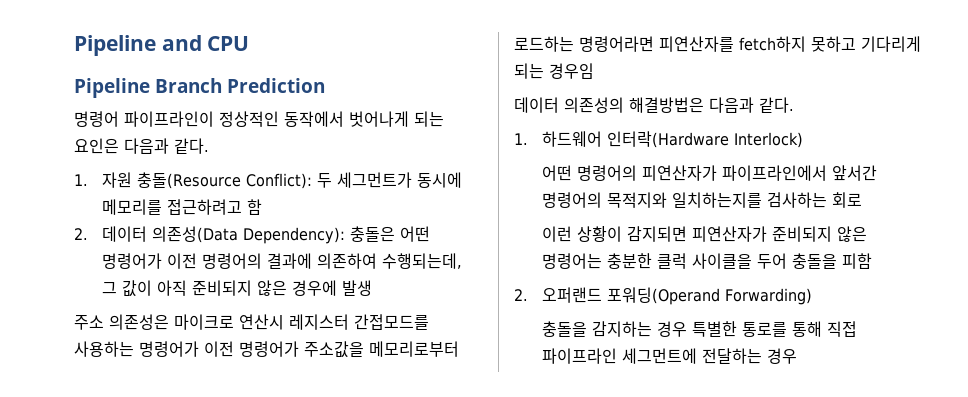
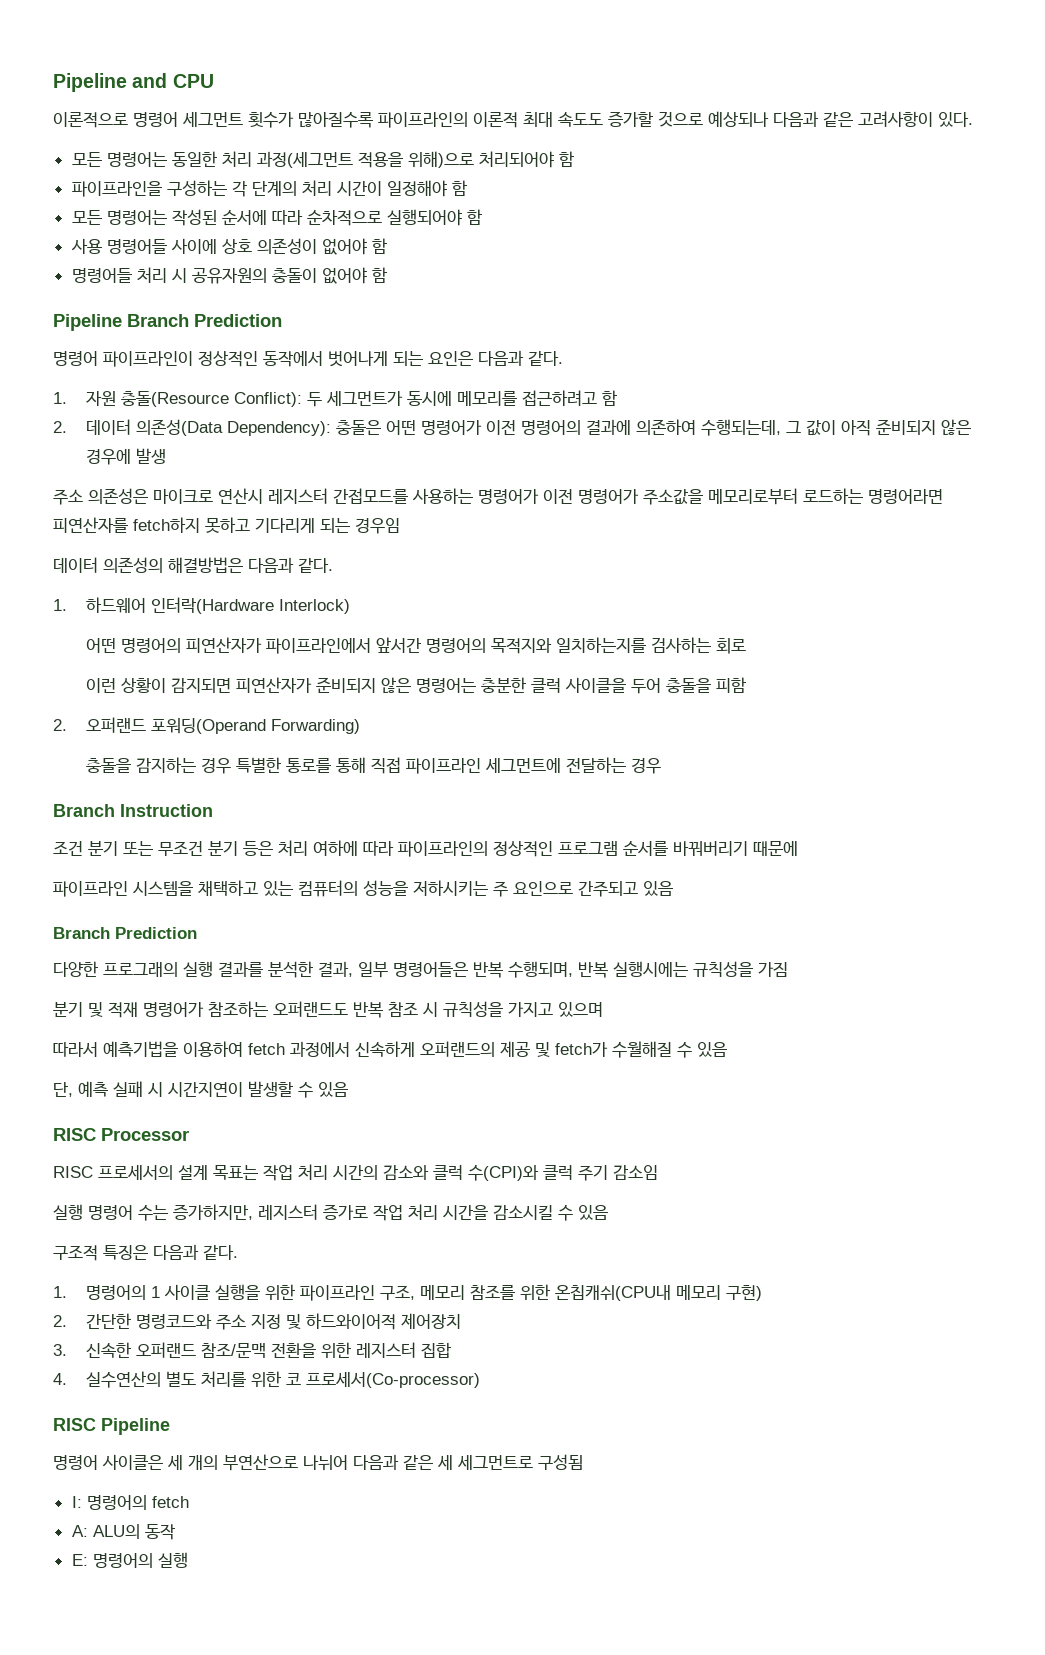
+ 이론적으로 명령어 세그먼트 횟수가 많아질수록 파이프라인의 이론적 최대 속도도 증가할 것으로 예상되나 다음과 같은 고려사항이 있다.
+ 모든 명령어는 동일한 처리 과정(세그먼트 적용을 위해)으로 처리되어야 함
+ 파이프라인을 구성하는 각 단계의 처리 시간이 일정해야 함
+ 모든 명령어는 작성된 순서에 따라 순차적으로 실행되어야 함
+ 사용 명령어들 사이에 상호 의존성이 없어야 함
+ 명령어들 처리 시 공유자원의 충돌이 없어야 함
+ Branch Instruction
+ 조건 분기 또는 무조건 분기 등은 처리 여하에 따라 파이프라인의 정상적인 프로그램 순서를 바꿔버리기 때문에
+ 파이프라인 시스템을 채택하고 있는 컴퓨터의 성능을 저하시키는 주 요인으로 간주되고 있음
+ Branch Prediction
+ 다양한 프로그래의 실행 결과를 분석한 결과, 일부 명령어들은 반복 수행되며, 반복 실행시에는 규칙성을 가짐
+ 분기 및 적재 명령어가 참조하는 오퍼랜드도 반복 참조 시 규칙성을 가지고 있으며
+ 따라서 예측기법을 이용하여 fetch 과정에서 신속하게 오퍼랜드의 제공 및 fetch가 수월해질 수 있음
+ 단, 예측 실패 시 시간지연이 발생할 수 있음
+ RISC Processor
+ RISC 프로세서의 설계 목표는 작업 처리 시간의 감소와 클럭 수(CPI)와 클럭 주기 감소임
+ 실행 명령어 수는 증가하지만, 레지스터 증가로 작업 처리 시간을 감소시킬 수 있음
+ 구조적 특징은 다음과 같다.
+ 1. 명령어의 1 사이클 실행을 위한 파이프라인 구조, 메모리 참조를 위한 온칩캐쉬(CPU내 메모리 구현)
+ 2. 간단한 명령코드와 주소 지정 및 하드와이어적 제어장치
+ 3. 신속한 오퍼랜드 참조/문맥 전환을 위한 레지스터 집합
+ 4. 실수연산의 별도 처리를 위한 코 프로세서(Co-processor)
+ RISC Pipeline
+ 명령어 사이클은 세 개의 부연산으로 나뉘어 다음과 같은 세 세그먼트로 구성됨
+ I: 명령어의 fetch
+ A: ALU의 동작
+ E: 명령어의 실행

